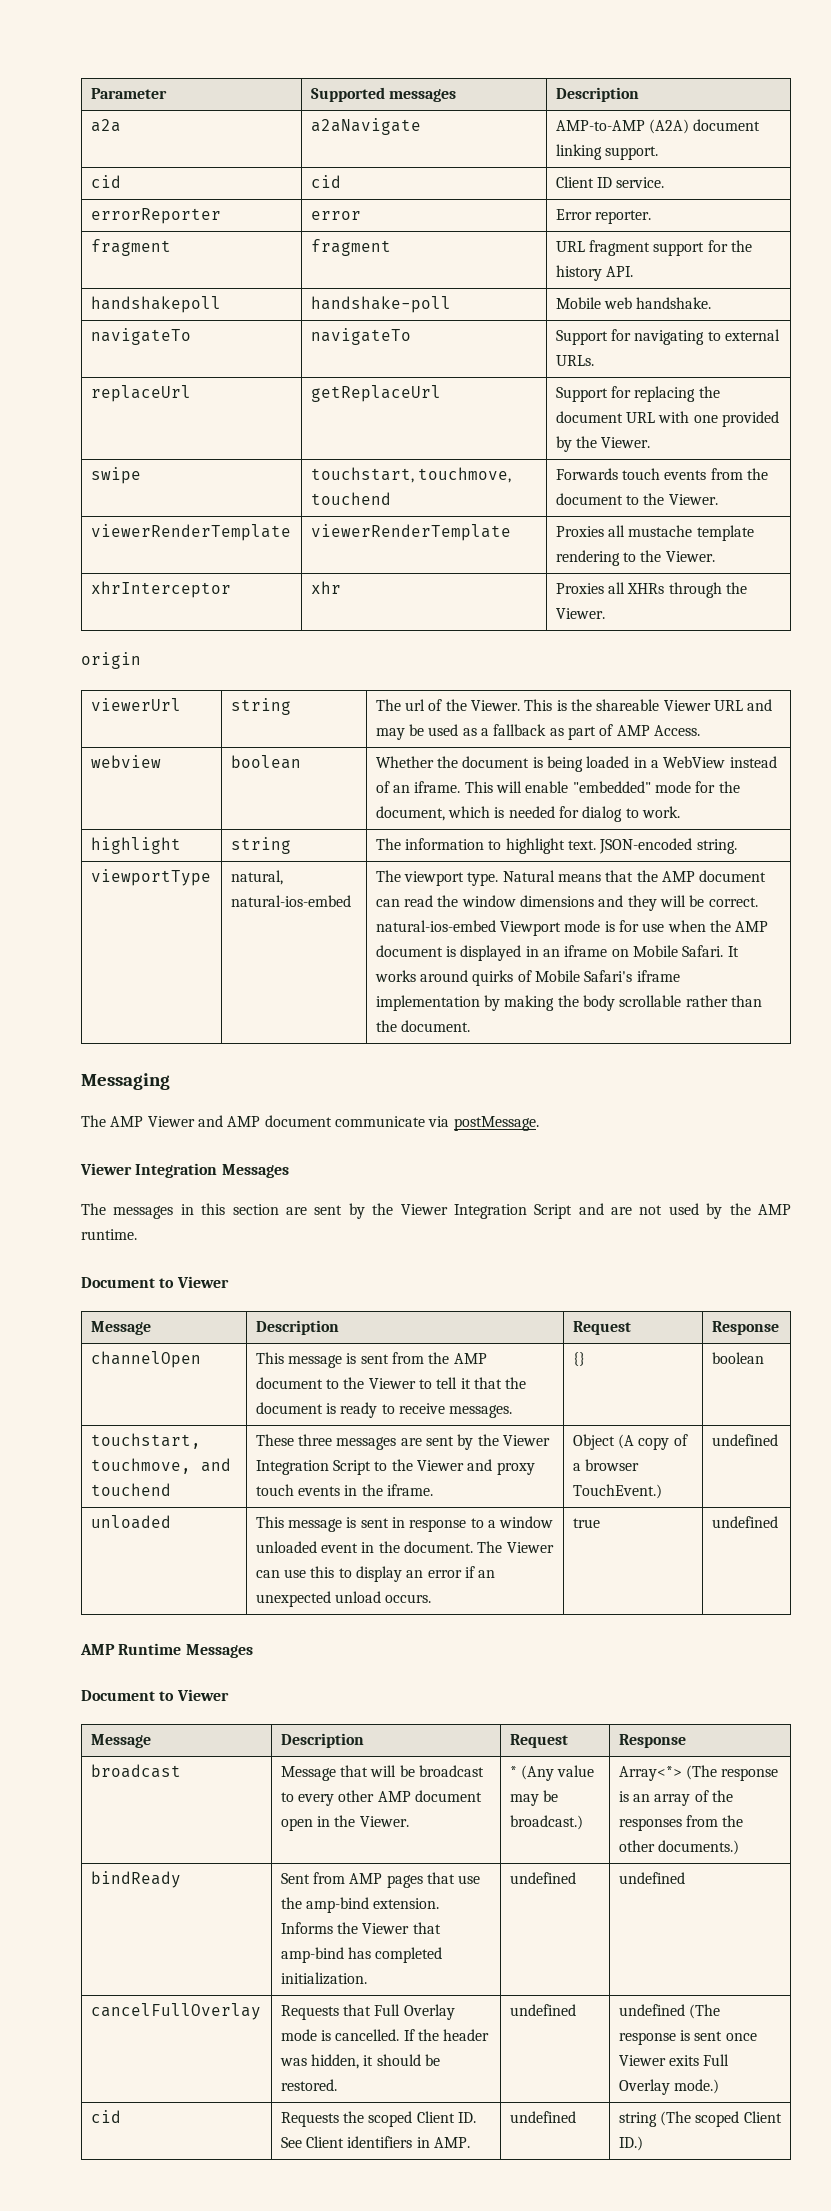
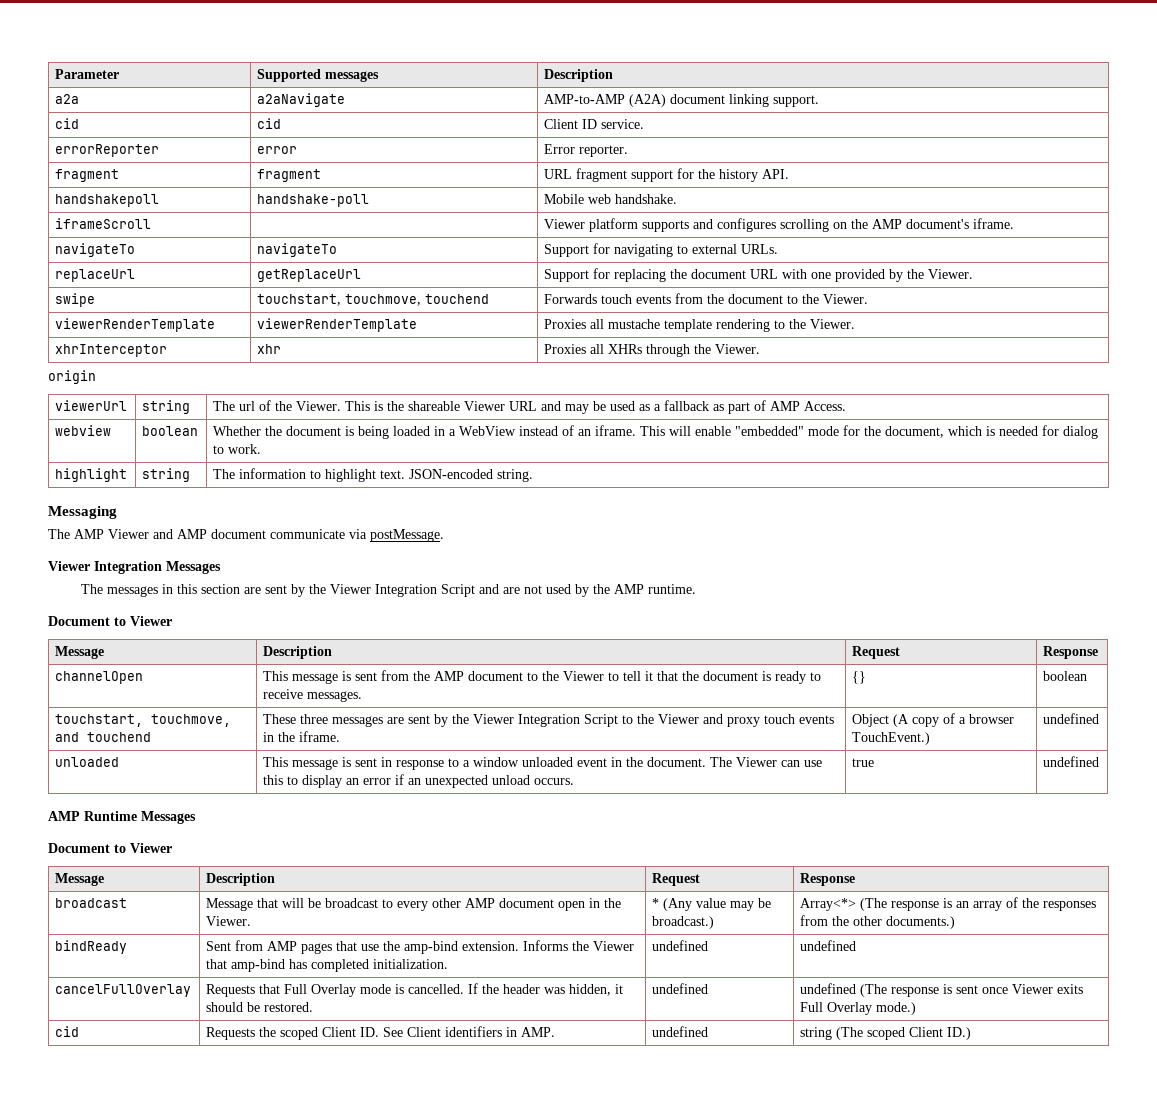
+ iframeScroll | | Viewer platform supports and configures scrolling on the AMP document's iframe.
- viewportType | natural, natural-ios-embed | The viewport type. Natural means that the AMP document can read the window dimensions and they will be correct. natural-ios-embed Viewport mode is for use when the AMP document is displayed in an iframe on Mobile Safari. It works around quirks of Mobile Safari's iframe implementation by making the body scrollable rather than the document.

